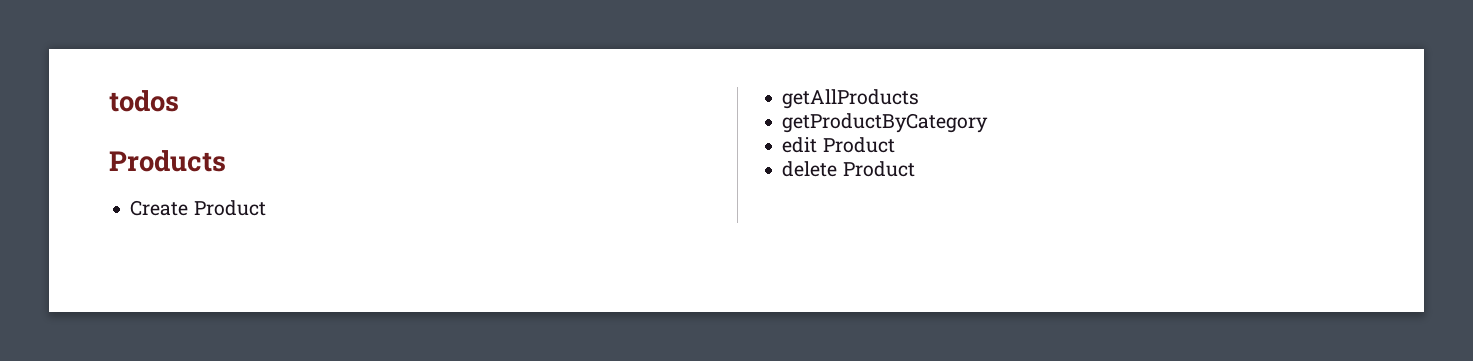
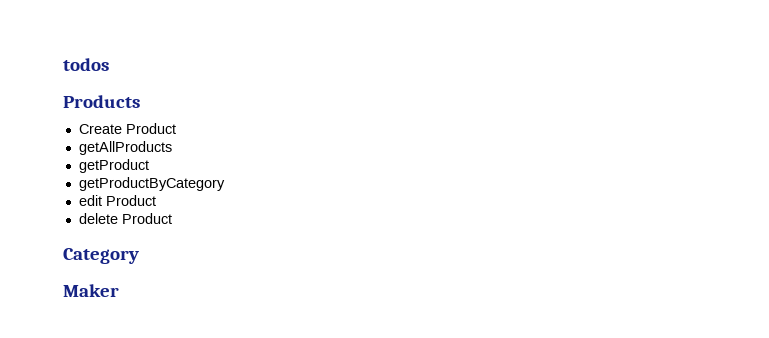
+ getProduct
+ Category
+ Maker

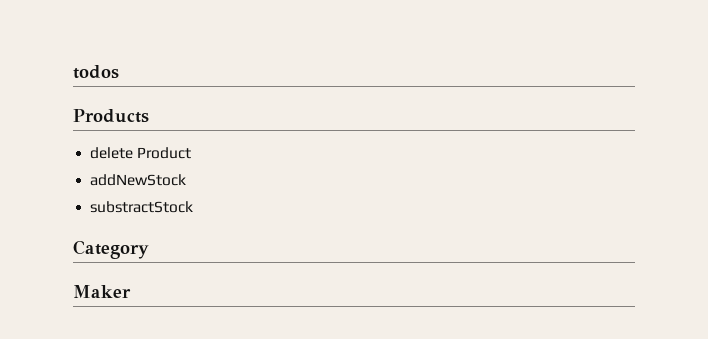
- Create Product
- getAllProducts
- getProduct
- getProductByCategory
- edit Product
  delete Product
+ addNewStock
+ substractStock

